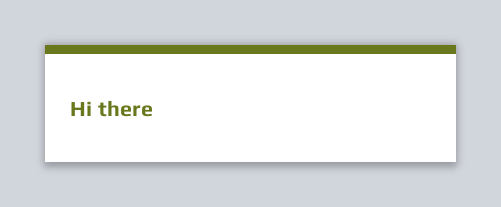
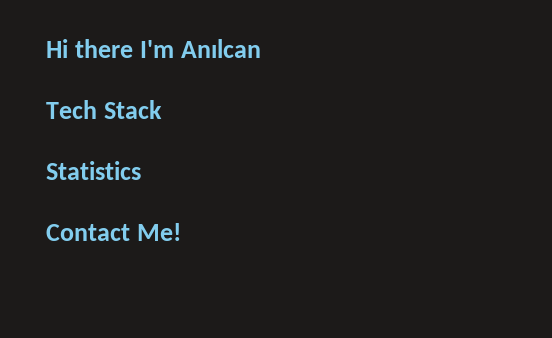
- Hi there
+ Hi there I'm Anılcan
+ Tech Stack
+ Statistics
+ Contact Me!

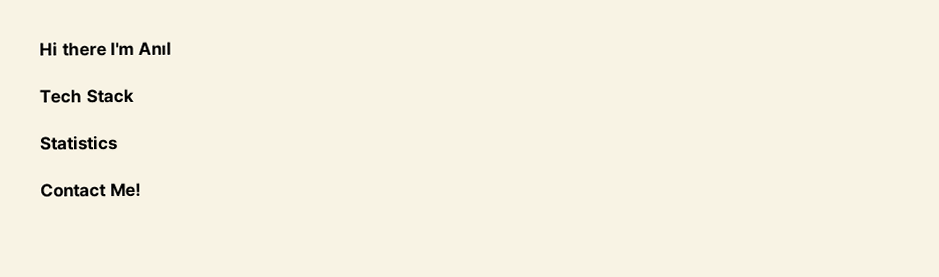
- Hi there I'm Anılcan
+ Hi there I'm Anıl

